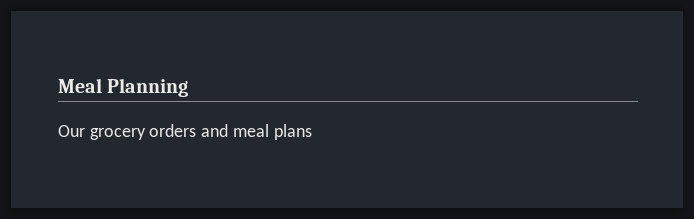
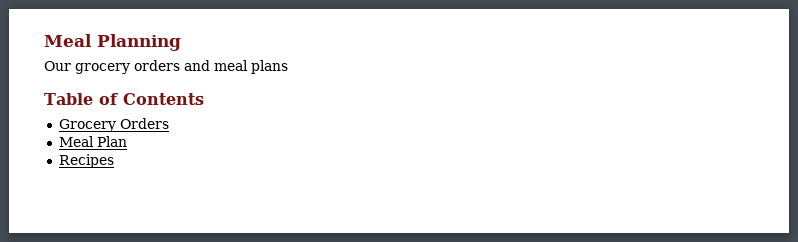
+ Table of Contents
+ Grocery Orders
+ Meal Plan
+ Recipes

